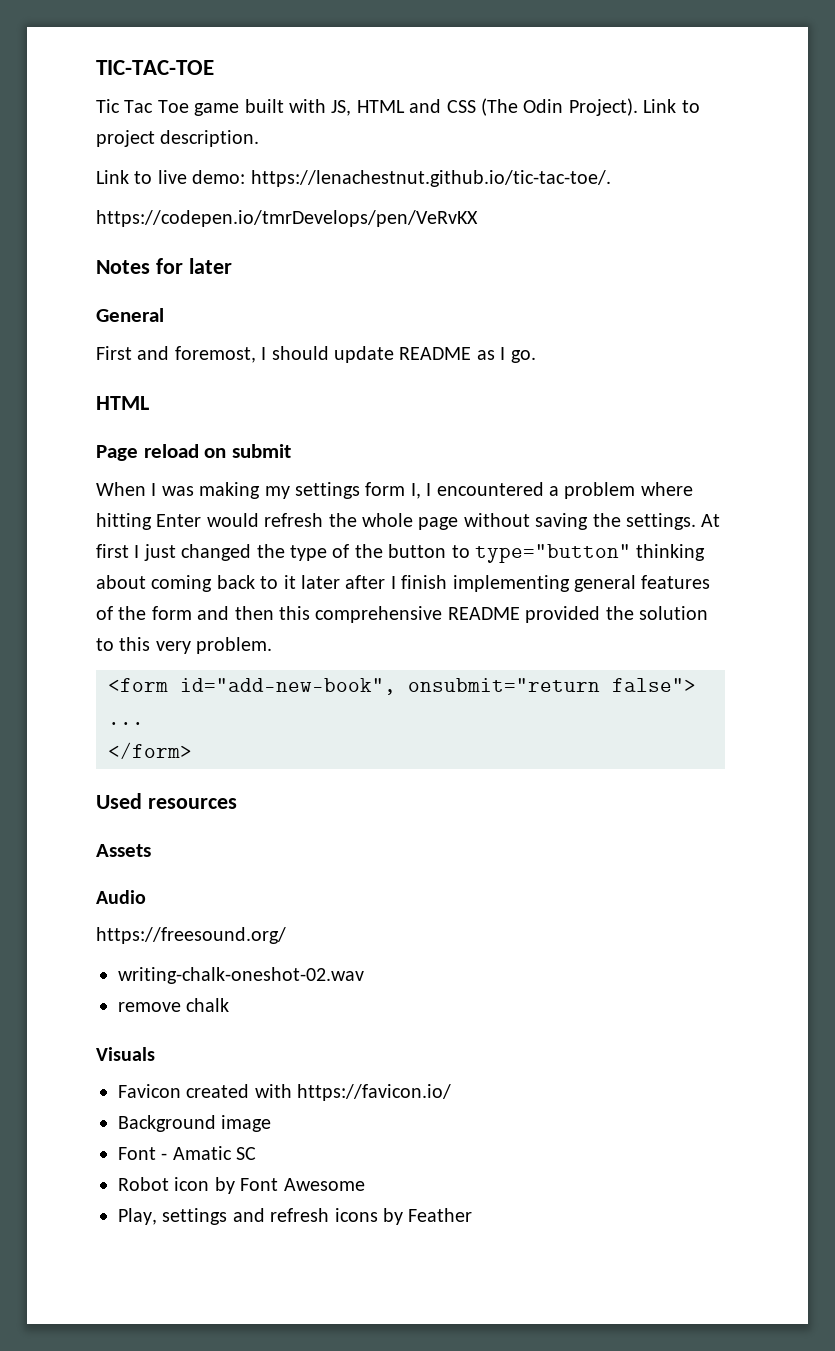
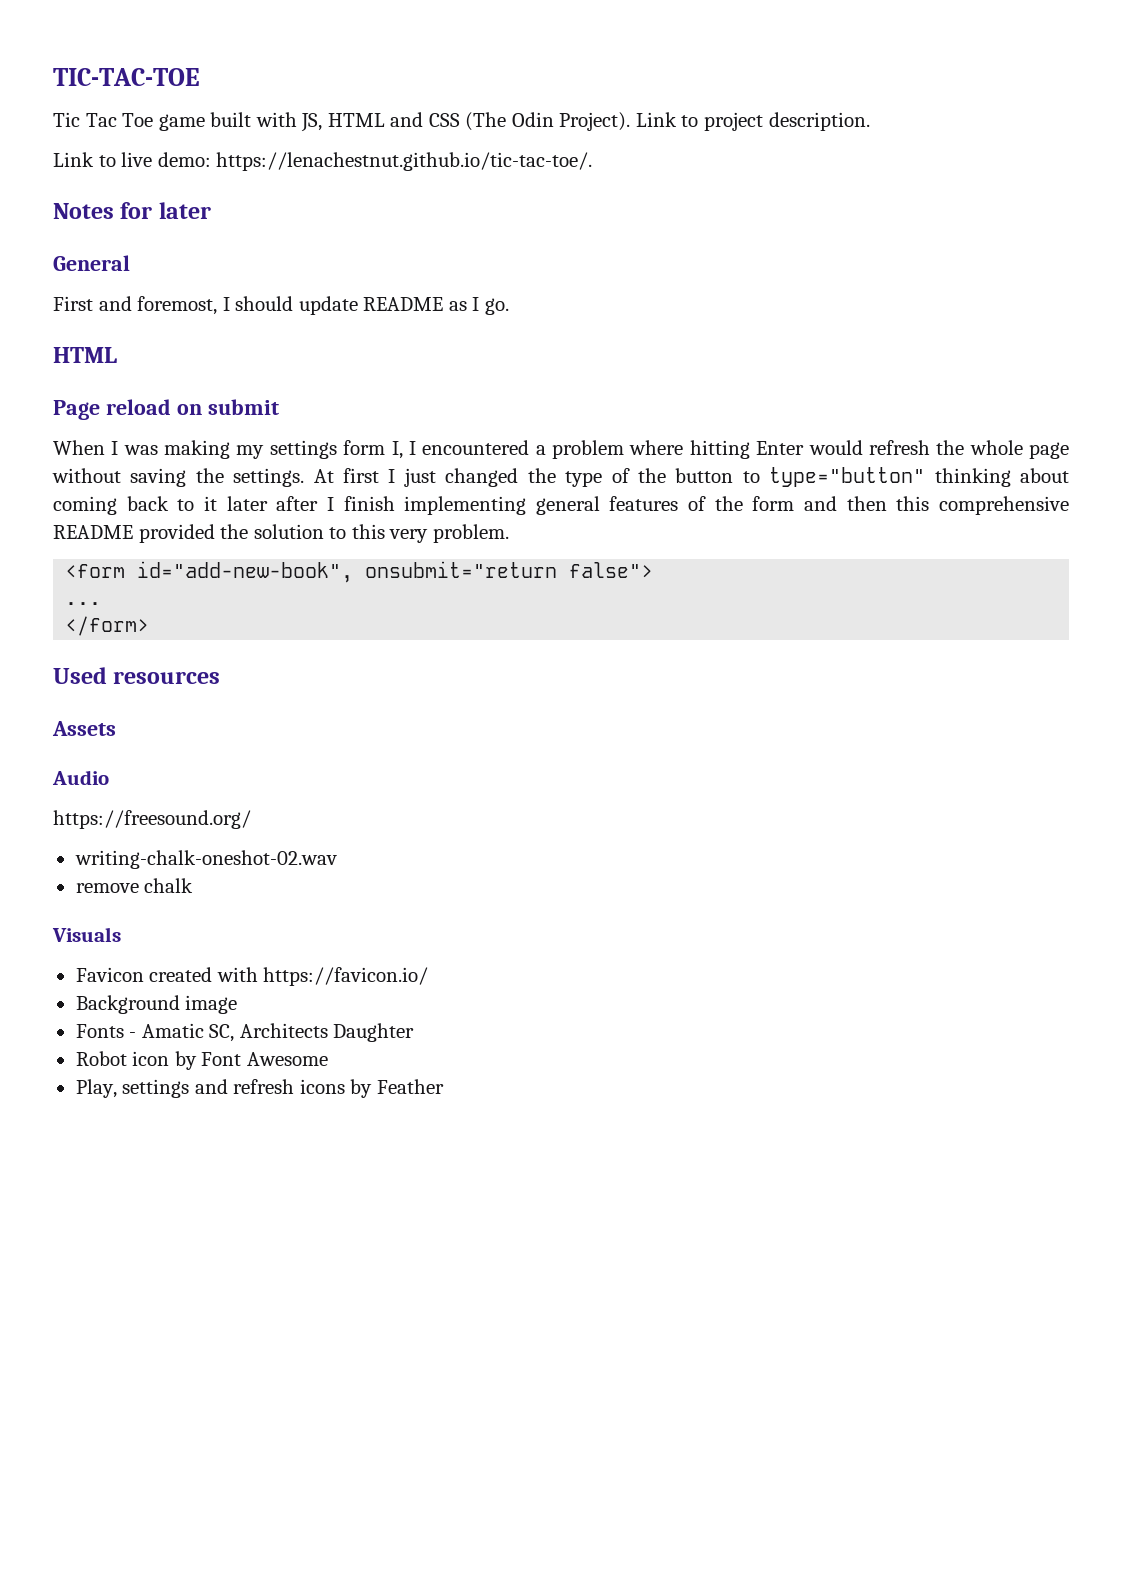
- https://codepen.io/tmrDevelops/pen/VeRvKX
- Font - Amatic SC
+ Fonts - Amatic SC, Architects Daughter

